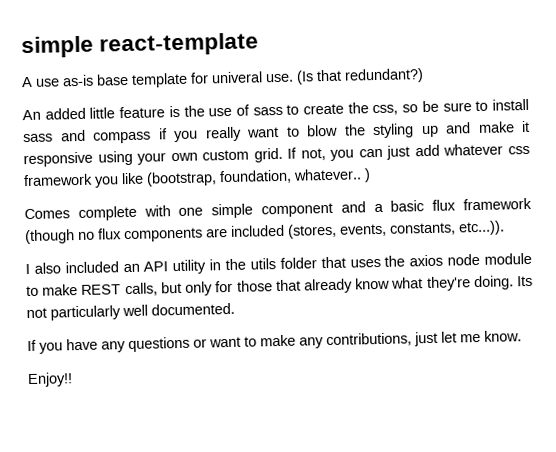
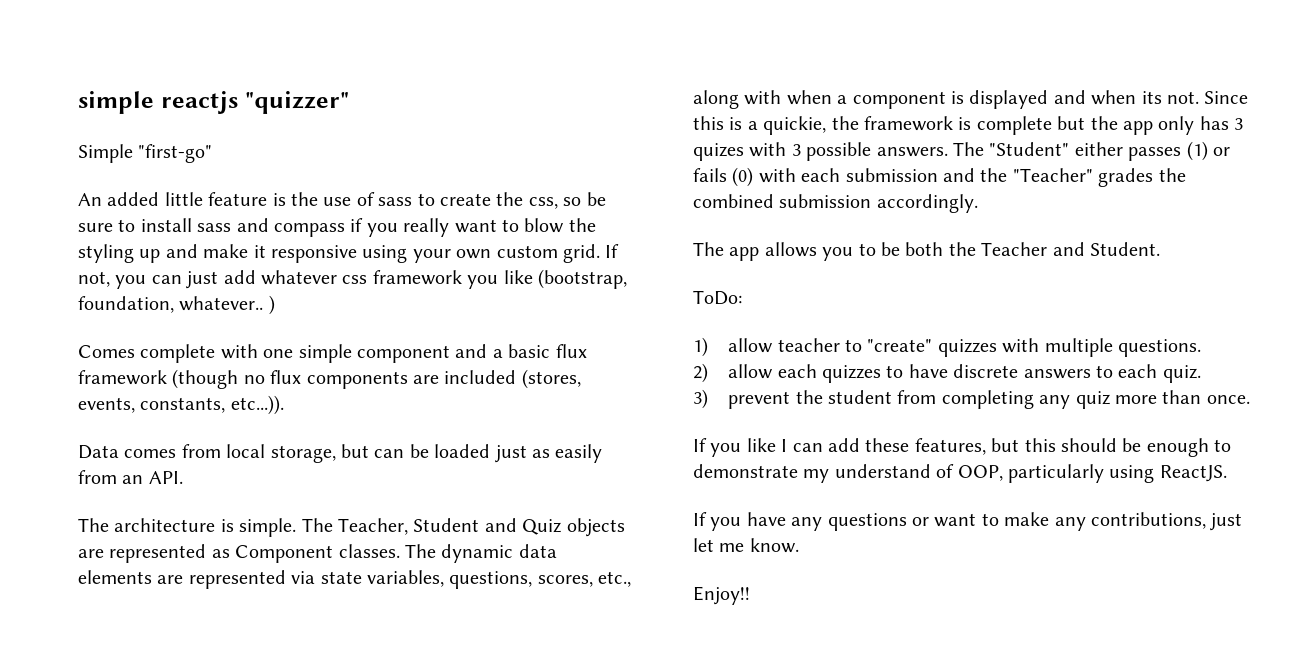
- simple react-template
- A use as-is base template for univeral use. (Is that redundant?)
+ simple reactjs "quizzer"
+ Simple "first-go"
- I also included an API utility in the utils folder that uses the axios node module to make REST calls, but only for those that already know what they're doing. Its not particularly well documented.
+ Data comes from local storage, but can be loaded just as easily from an API.
+ The architecture is simple. The Teacher, Student and Quiz objects are represented as Component classes. The dynamic data elements are represented via state variables, questions, scores, etc., along with when a component is displayed and when its not. Since this is a quickie, the framework is complete but the app only has 3 quizes with 3 possible answers. The "Student" either passes (1) or fails (0) with each submission and the "Teacher" grades the combined submission accordingly.
+ The app allows you to be both the Teacher and Student.
+ ToDo:
+ 1) allow teacher to "create" quizzes with multiple questions.
+ 2) allow each quizzes to have discrete answers to each quiz.
+ 3) prevent the student from completing any quiz more than once.
+ If you like I can add these features, but this should be enough to demonstrate my understand of OOP, particularly using ReactJS.

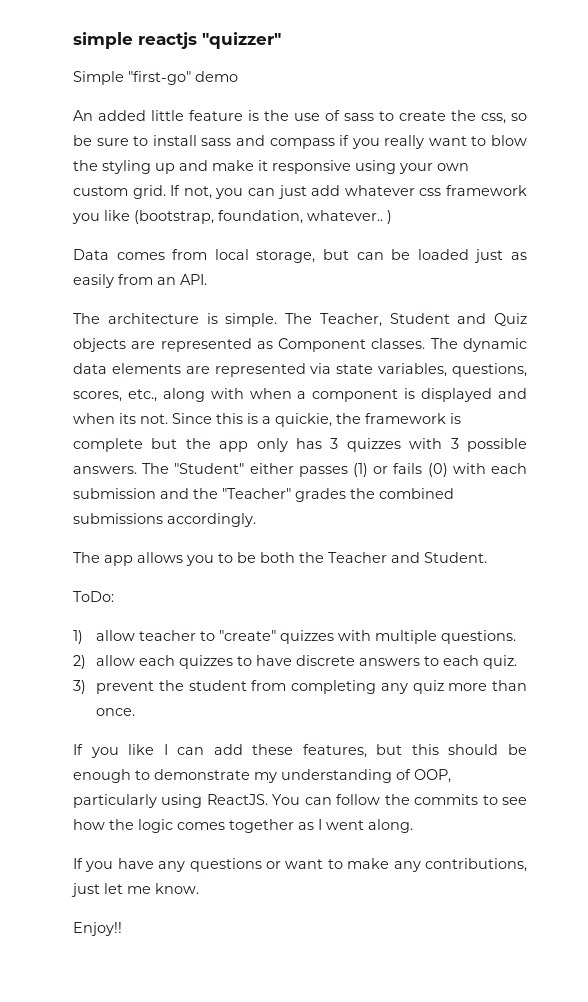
- Simple "first-go"
+ Simple "first-go" demo
- Comes complete with one simple component and a basic flux framework (though no flux components are included (stores, events, constants, etc...)).
- Since this is a quickie, the framework is complete but the app only has 3 quizes with 3 possible answers.
+ Since this is a quickie, the framework is complete but the app only has 3 quizzes with 3 possible answers.
- The "Student" either passes (1) or fails (0) with each submission and the "Teacher" grades the combined submission accordingly.
+ The "Student" either passes (1) or fails (0) with each submission and the "Teacher" grades the combined submissions accordingly.
- If you like I can add these features, but this should be enough to demonstrate my understand of OOP, particularly using ReactJS.
+ If you like I can add these features, but this should be enough to demonstrate my understanding of OOP, particularly using ReactJS. You can follow the commits to see how the logic comes together as I went along.

